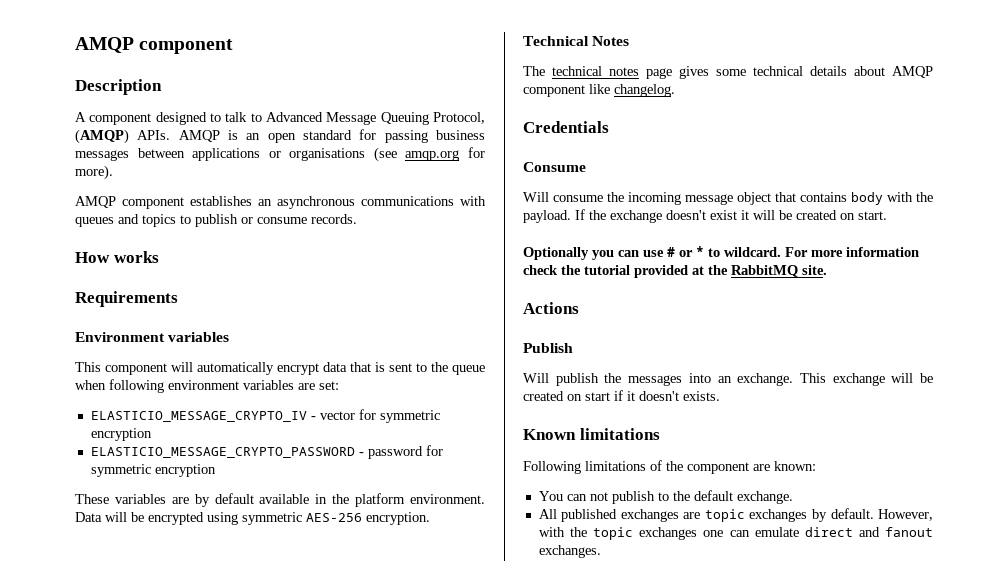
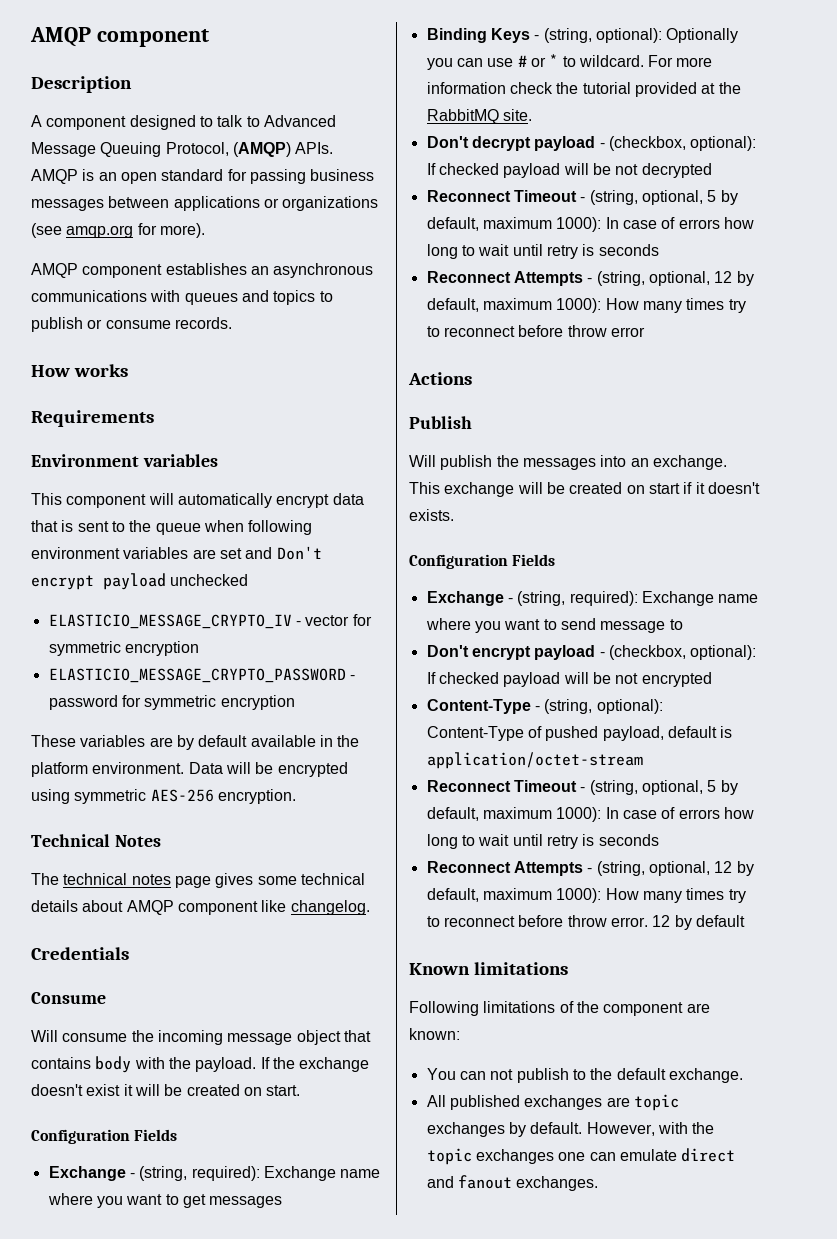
- AMQP is an open standard for passing business messages between applications or organisations (see amqp.org for more).
+ AMQP is an open standard for passing business messages between applications or organizations (see amqp.org for more).
- This component will automatically encrypt data that is sent to the queue when following environment variables are set:
+ This component will automatically encrypt data that is sent to the queue when following environment variables are set and Don't encrypt payload unchecked
  If the exchange doesn't exist it will be created on start.
- Optionally you can use # or * to wildcard.
+ Configuration Fields
+ Exchange - (string, required): Exchange name where you want to get messages
+ Binding Keys - (string, optional): Optionally you can use # or * to wildcard.
+ Don't decrypt payload - (checkbox, optional): If checked payload will be not decrypted
+ Reconnect Timeout - (string, optional, 5 by default, maximum 1000): In case of errors how long to wait until retry is seconds
+ Reconnect Attempts - (string, optional, 12 by default, maximum 1000): How many times try to reconnect before throw error
  This exchange will be created on start if it doesn't exists.
+ Configuration Fields
+ Exchange - (string, required): Exchange name where you want to send message to
+ Don't encrypt payload - (checkbox, optional): If checked payload will be not encrypted
+ Content-Type - (string, optional): Content-Type of pushed payload, default is application/octet-stream
+ Reconnect Timeout - (string, optional, 5 by default, maximum 1000): In case of errors how long to wait until retry is seconds
+ Reconnect Attempts - (string, optional, 12 by default, maximum 1000): How many times try to reconnect before throw error. 12 by default

